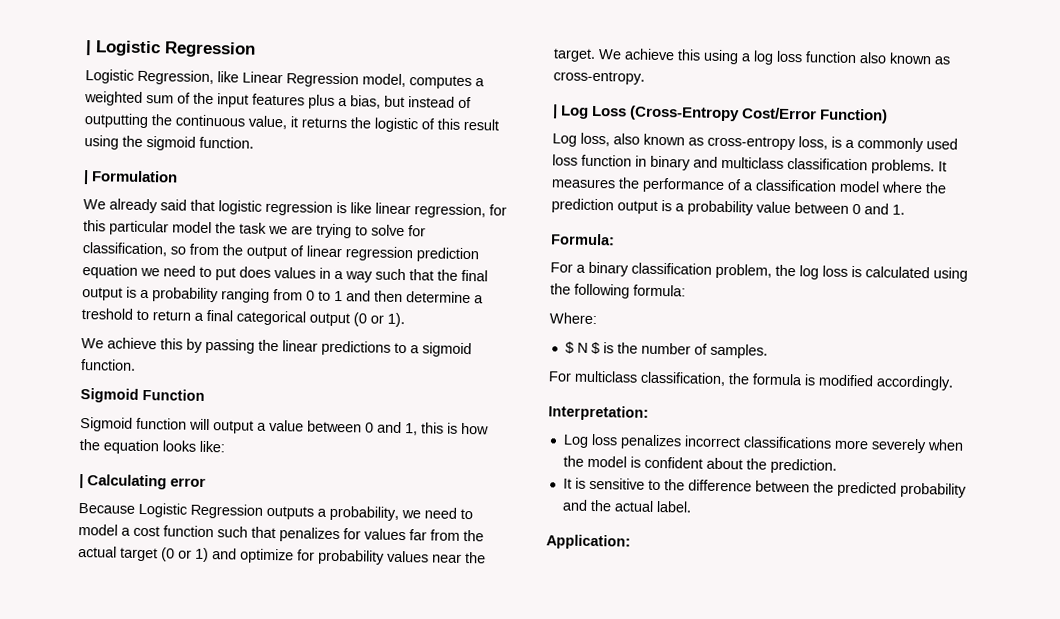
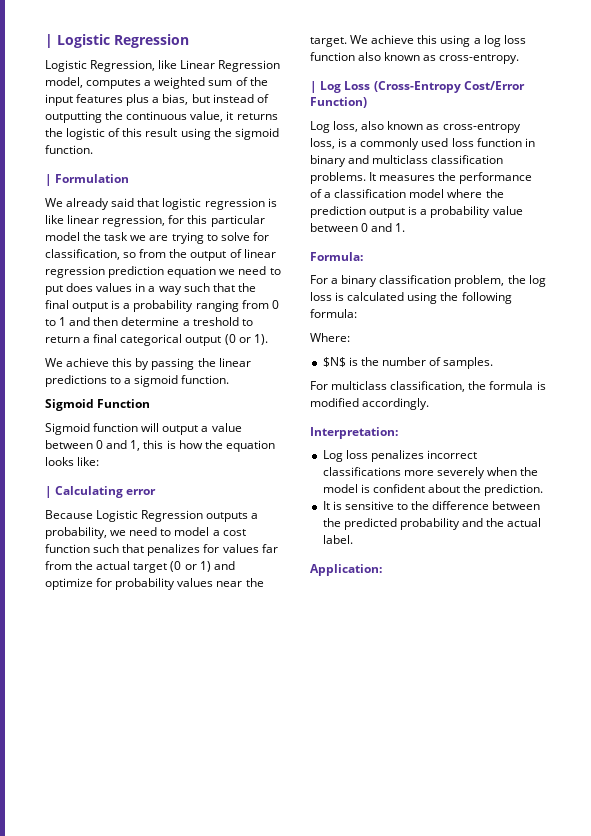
- $ N $ is the number of samples.
+ $N$ is the number of samples.

